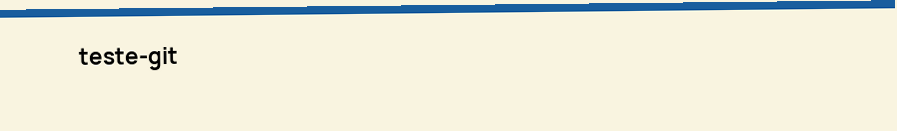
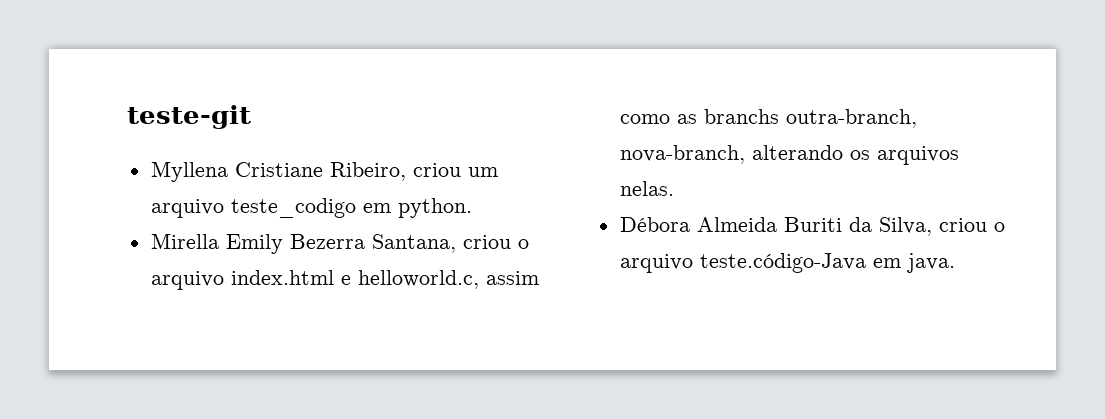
+ Myllena Cristiane Ribeiro, criou um arquivo teste_codigo em python.
+ Mirella Emily Bezerra Santana, criou o arquivo index.html e helloworld.c, assim como as branchs outra-branch, nova-branch, alterando os arquivos nelas.
+ Débora Almeida Buriti da Silva, criou o arquivo teste.código-Java em java.

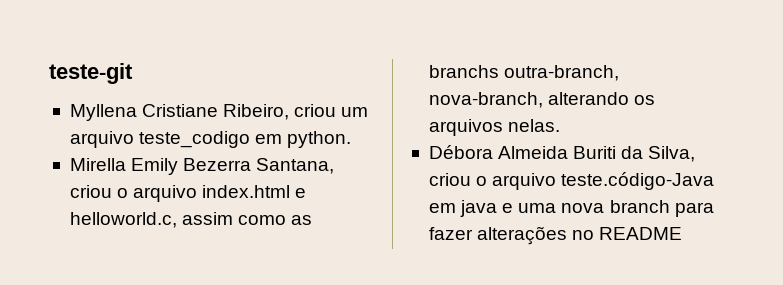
- Débora Almeida Buriti da Silva, criou o arquivo teste.código-Java em java.
+ Débora Almeida Buriti da Silva, criou o arquivo teste.código-Java em java e uma nova branch para fazer alterações no README

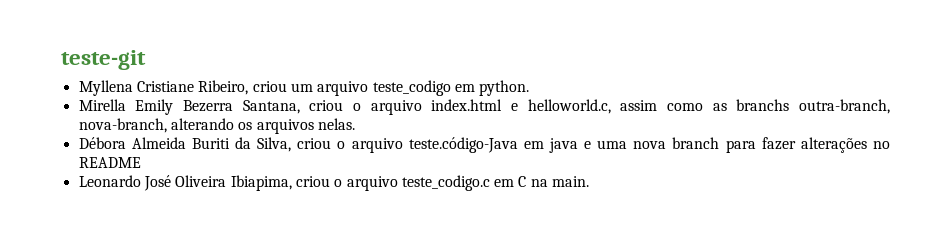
+ Leonardo José Oliveira Ibiapima, criou o arquivo teste_codigo.c em C na main.

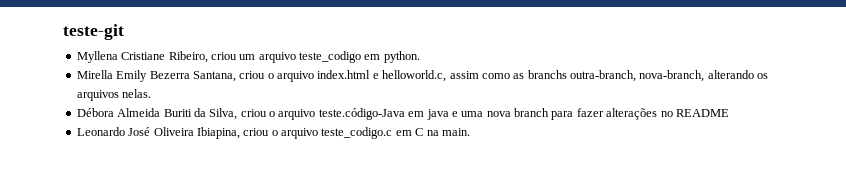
- Leonardo José Oliveira Ibiapima, criou o arquivo teste_codigo.c em C na main.
+ Leonardo José Oliveira Ibiapina, criou o arquivo teste_codigo.c em C na main.

